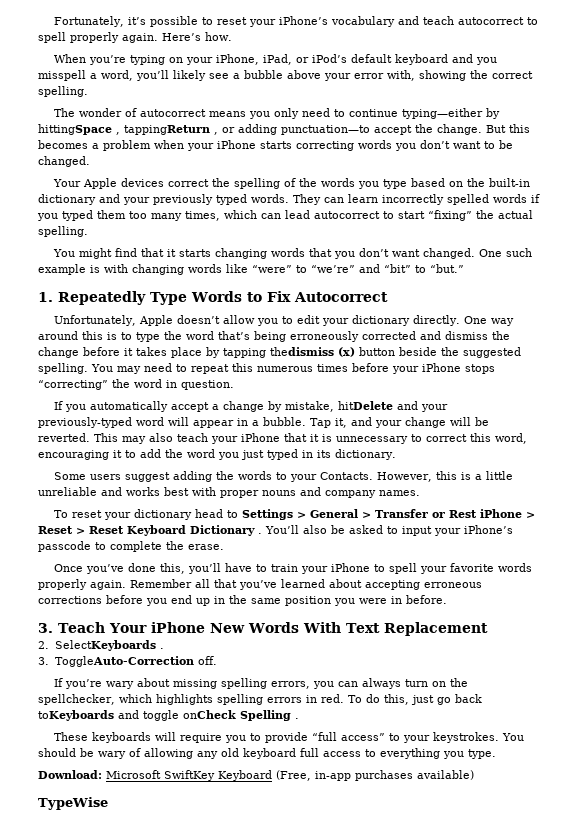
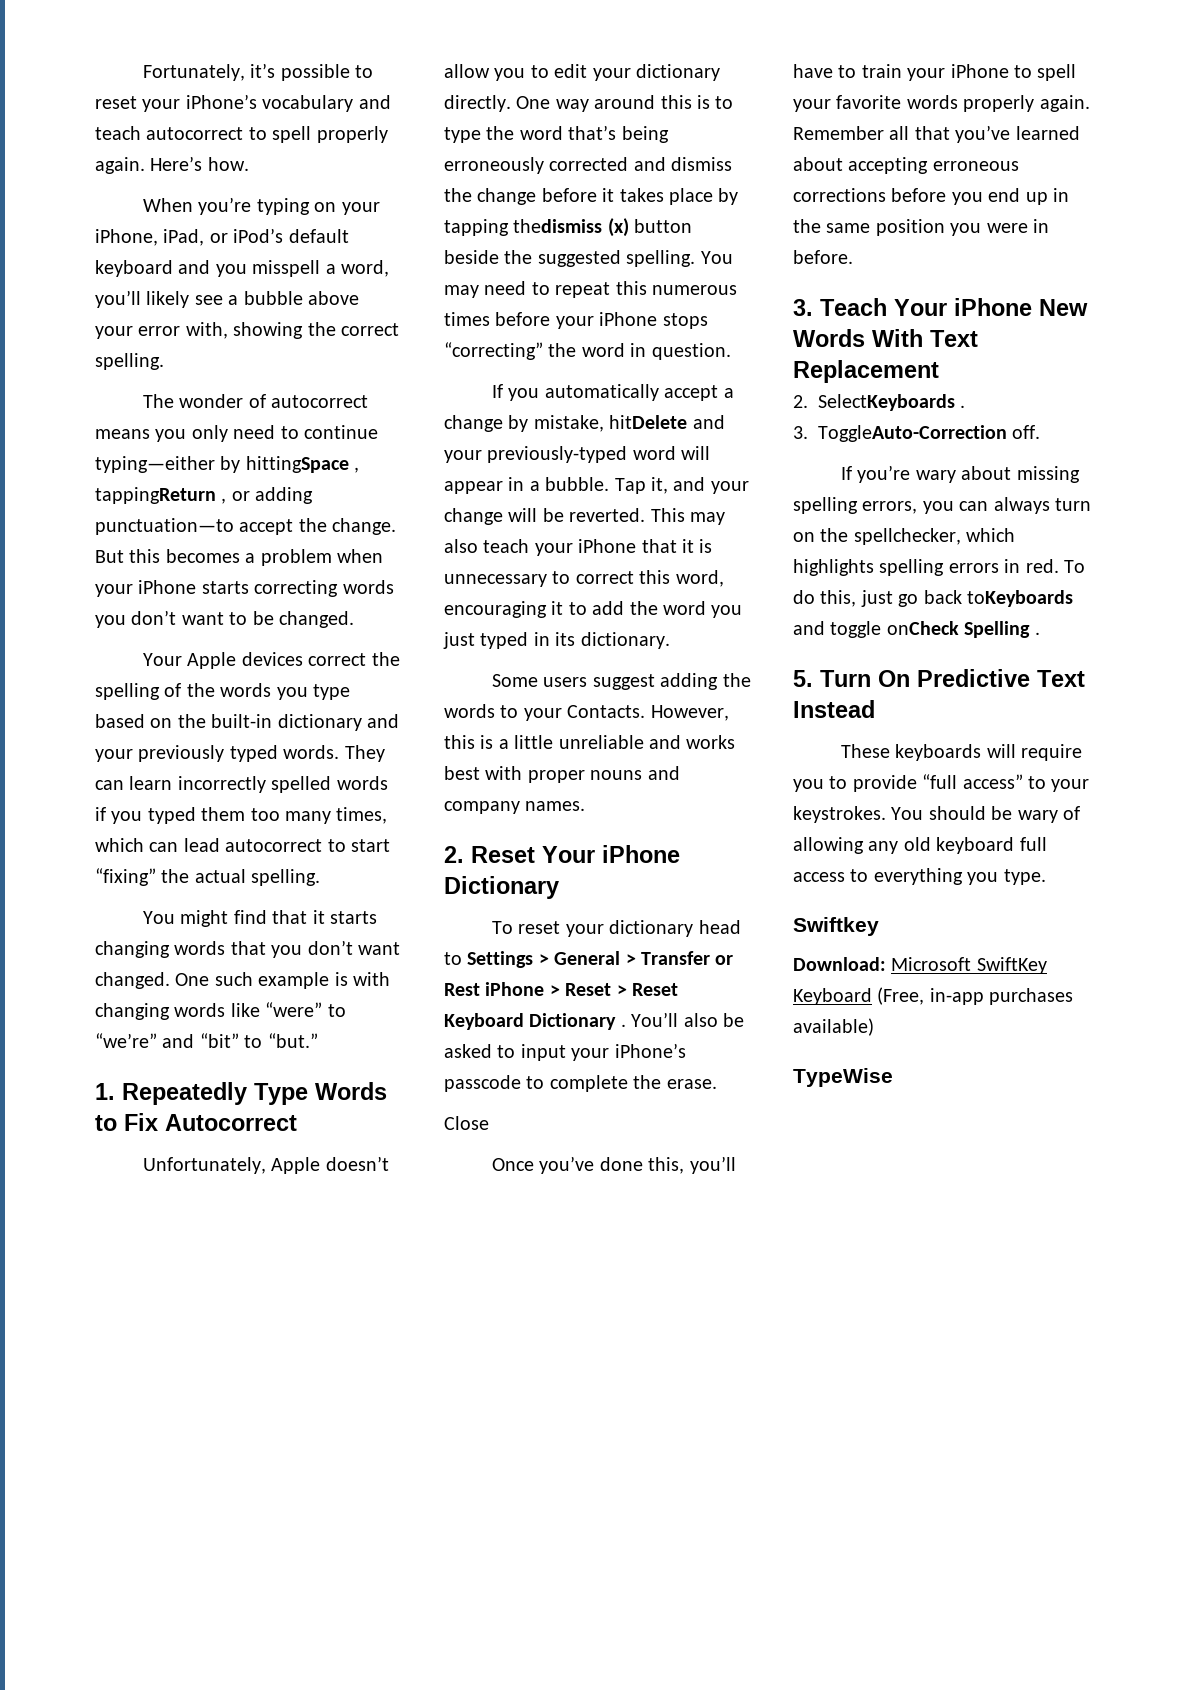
+ 2. Reset Your iPhone Dictionary
+ Close
+ 5. Turn On Predictive Text Instead
+ Swiftkey

